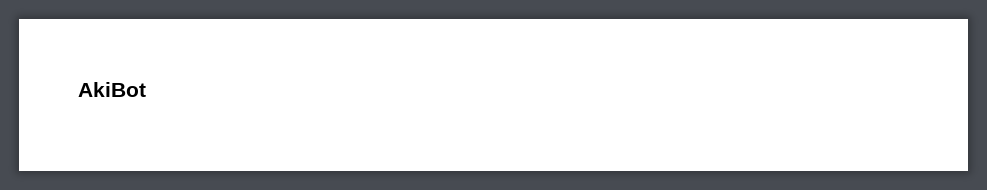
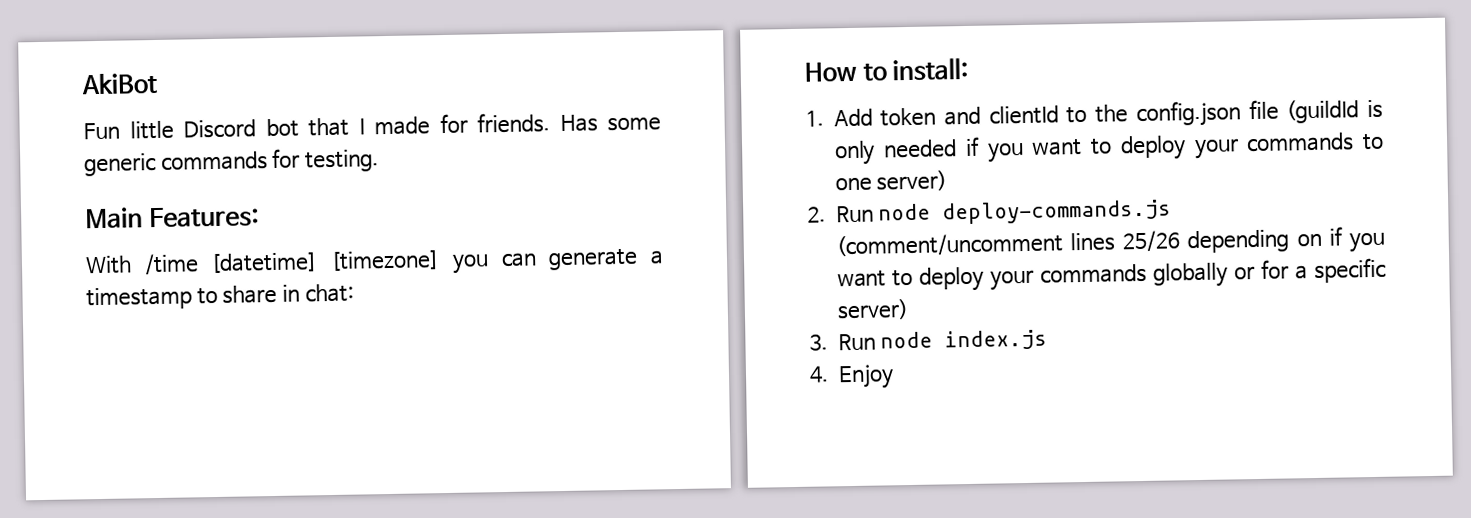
+ Fun little Discord bot that I made for friends. Has some generic commands for testing.
+ Main Features:
+ With /time [datetime] [timezone] you can generate a timestamp to share in chat:
+ How to install:
+ 1. Add token and clientId to the config.json file (guildId is only needed if you want to deploy your commands to one server)
+ 2. Run node deploy-commands.js (comment/uncomment lines 25/26 depending on if you want to deploy your commands globally or for a specific server)
+ 3. Run node index.js
+ 4. Enjoy

